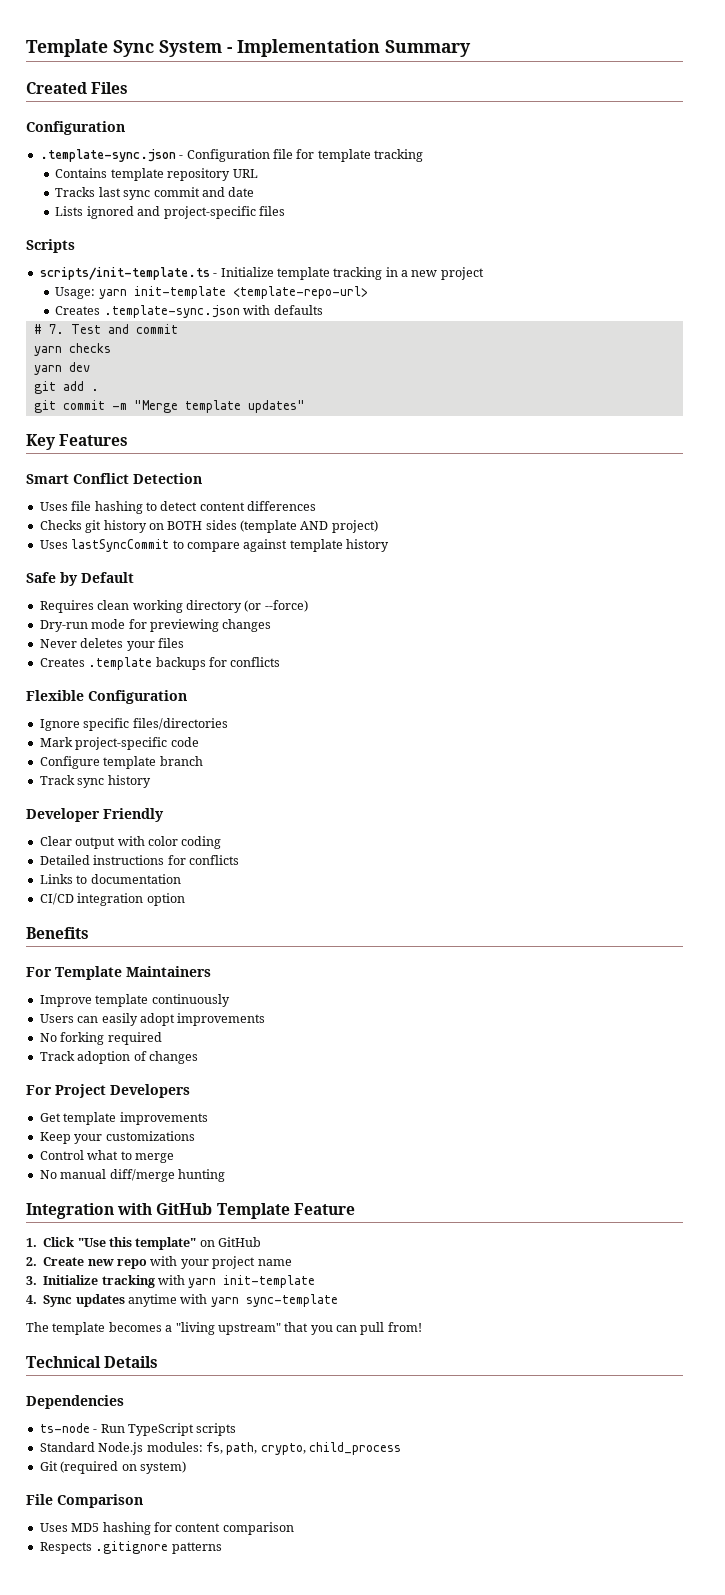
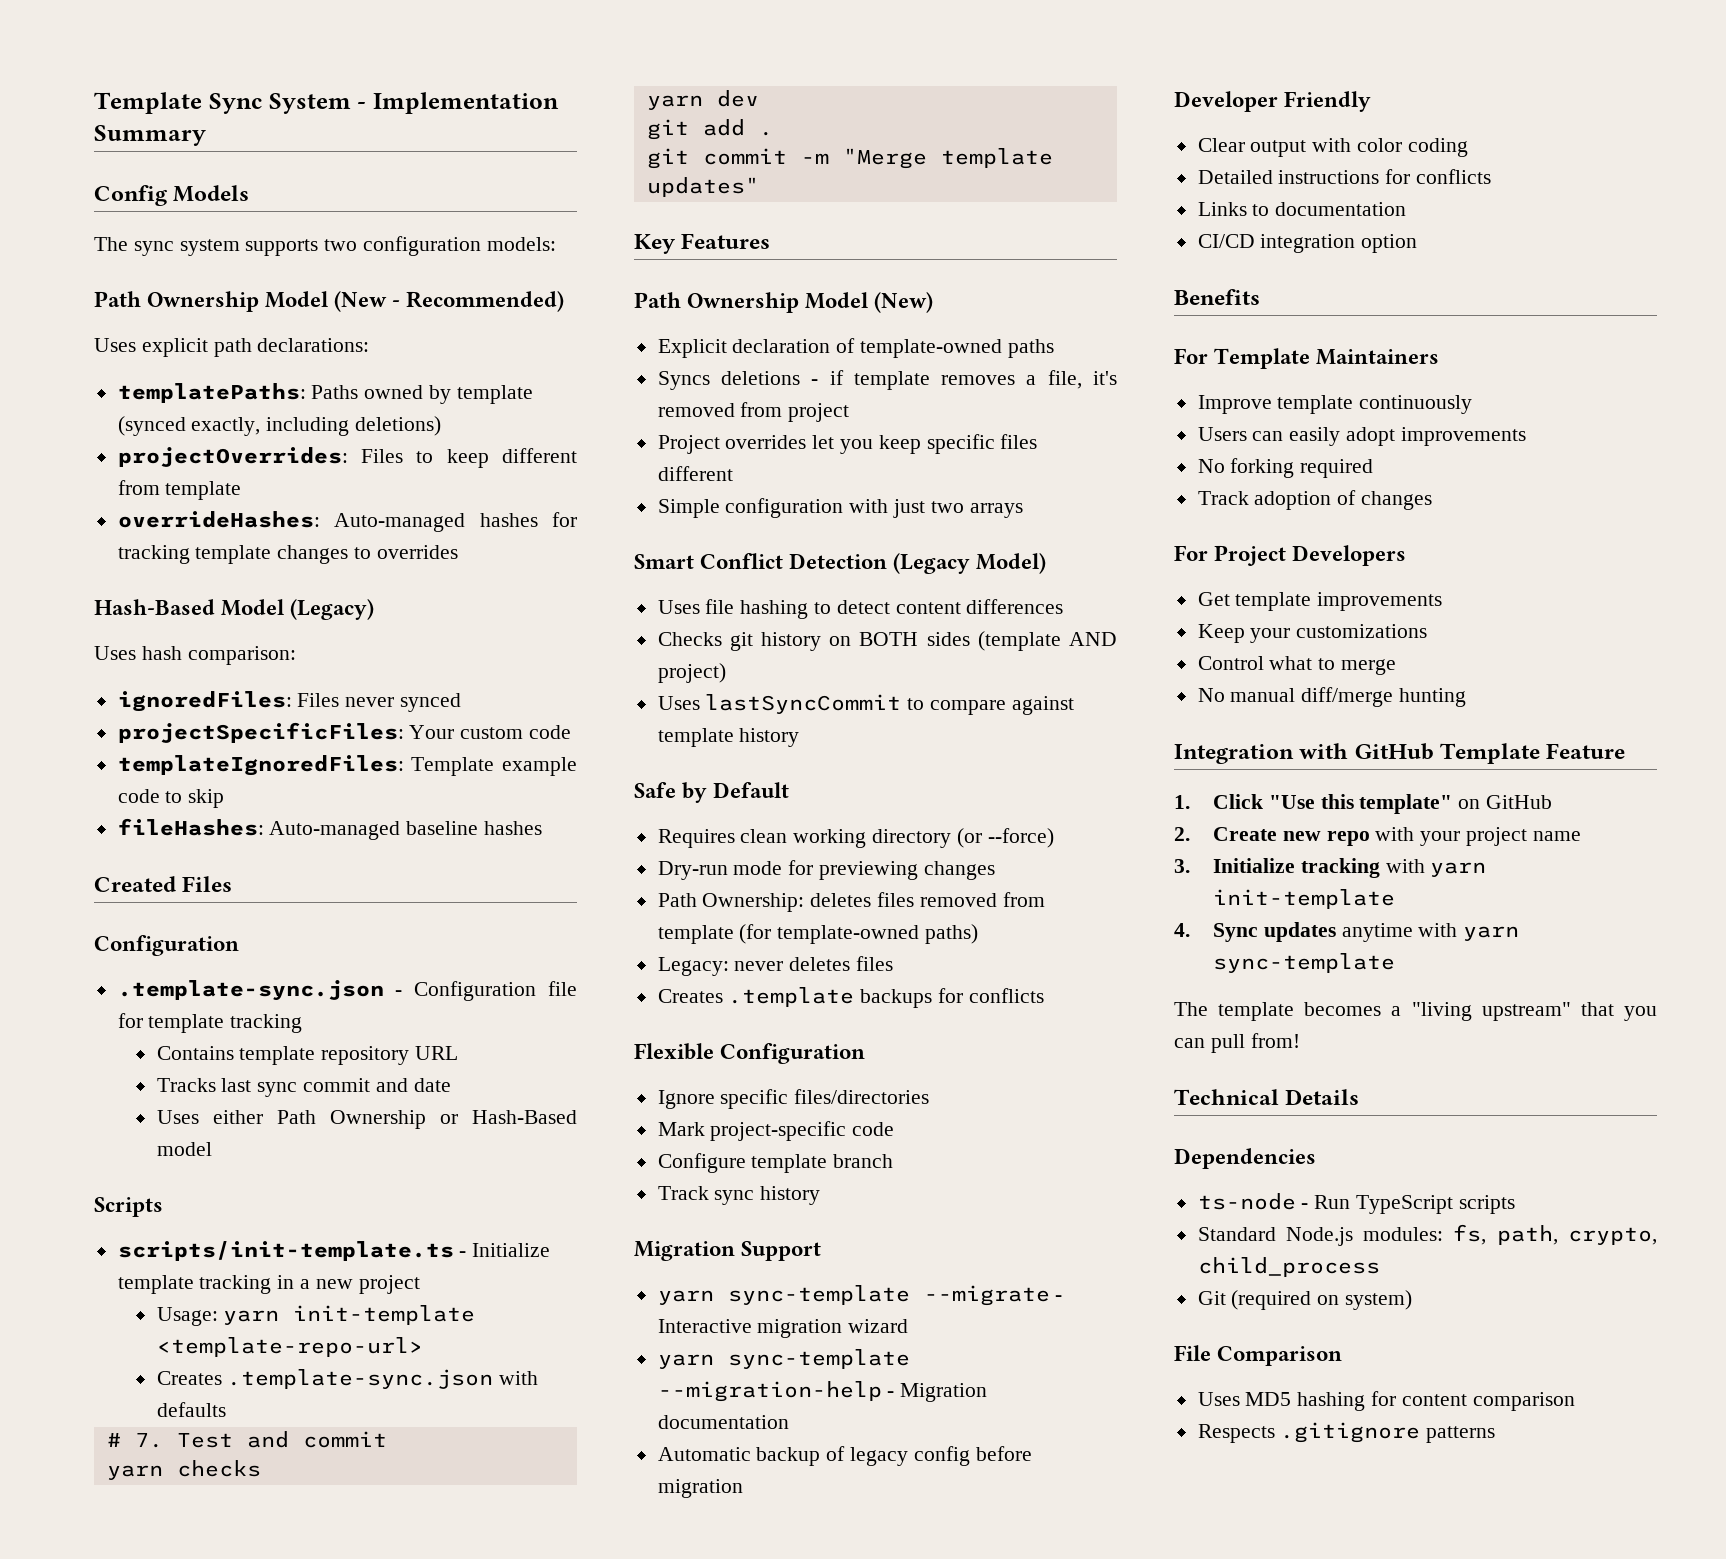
+ Config Models
+ The sync system supports two configuration models:
+ Path Ownership Model (New - Recommended)
+ Uses explicit path declarations:
+ templatePaths: Paths owned by template (synced exactly, including deletions)
+ projectOverrides: Files to keep different from template
+ overrideHashes: Auto-managed hashes for tracking template changes to overrides
+ Hash-Based Model (Legacy)
+ Uses hash comparison:
+ ignoredFiles: Files never synced
+ projectSpecificFiles: Your custom code
+ templateIgnoredFiles: Template example code to skip
+ fileHashes: Auto-managed baseline hashes
- Lists ignored and project-specific files
+ Uses either Path Ownership or Hash-Based model
+ Path Ownership Model (New)
+ Explicit declaration of template-owned paths
+ Syncs deletions - if template removes a file, it's removed from project
+ Project overrides let you keep specific files different
+ Simple configuration with just two arrays
- Smart Conflict Detection
+ Smart Conflict Detection (Legacy Model)
- Never deletes your files
+ Path Ownership: deletes files removed from template (for template-owned paths)
+ Legacy: never deletes files
+ Migration Support
+ yarn sync-template --migrate - Interactive migration wizard
+ yarn sync-template --migration-help - Migration documentation
+ Automatic backup of legacy config before migration

